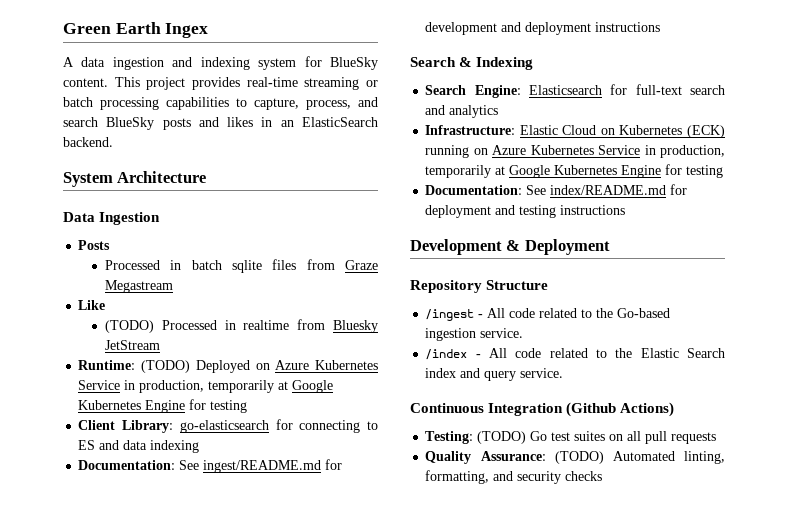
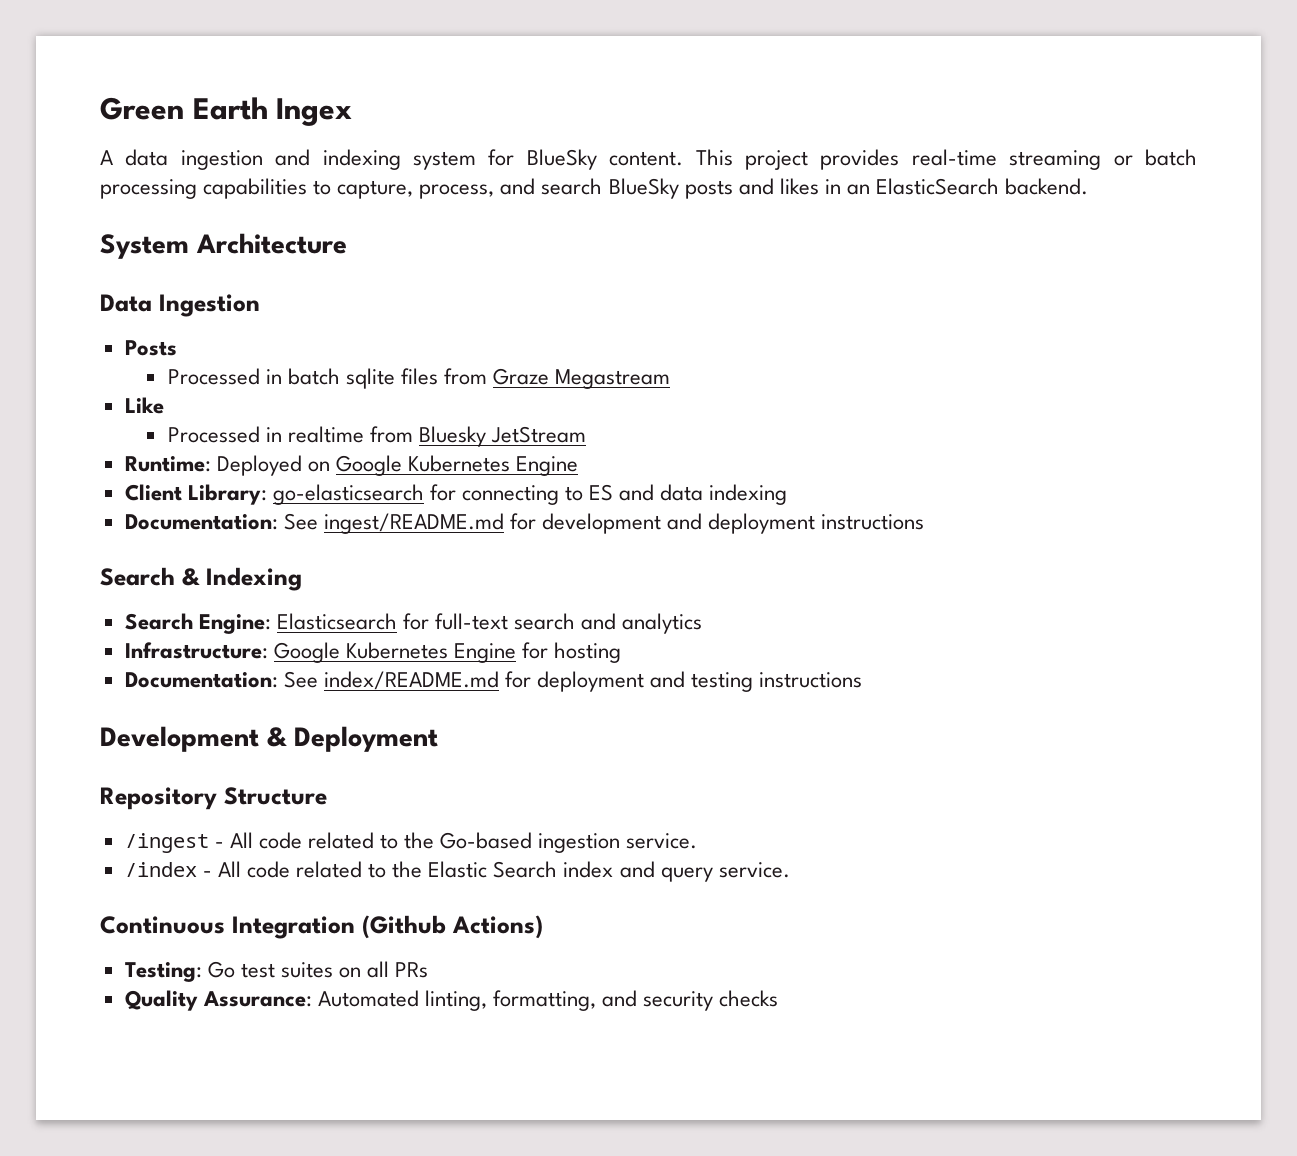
- (TODO) Processed in realtime from Bluesky JetStream
+ Processed in realtime from Bluesky JetStream
- Runtime: (TODO) Deployed on Azure Kubernetes Service in production, temporarily at Google Kubernetes Engine for testing
+ Runtime: Deployed on Google Kubernetes Engine
- Infrastructure: Elastic Cloud on Kubernetes (ECK) running on Azure Kubernetes Service in production, temporarily at Google Kubernetes Engine for testing
+ Infrastructure: Google Kubernetes Engine for hosting
- Testing: (TODO) Go test suites on all pull requests
+ Testing: Go test suites on all PRs
- Quality Assurance: (TODO) Automated linting, formatting, and security checks
+ Quality Assurance: Automated linting, formatting, and security checks

